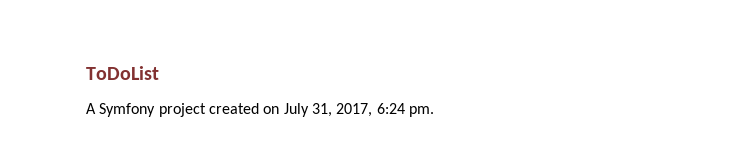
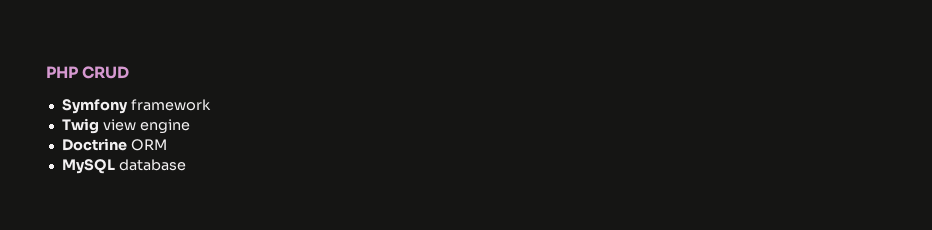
- ToDoList
- A Symfony project created on July 31, 2017, 6:24 pm.
+ PHP CRUD
+ Symfony framework
+ Twig view engine
+ Doctrine ORM
+ MySQL database

